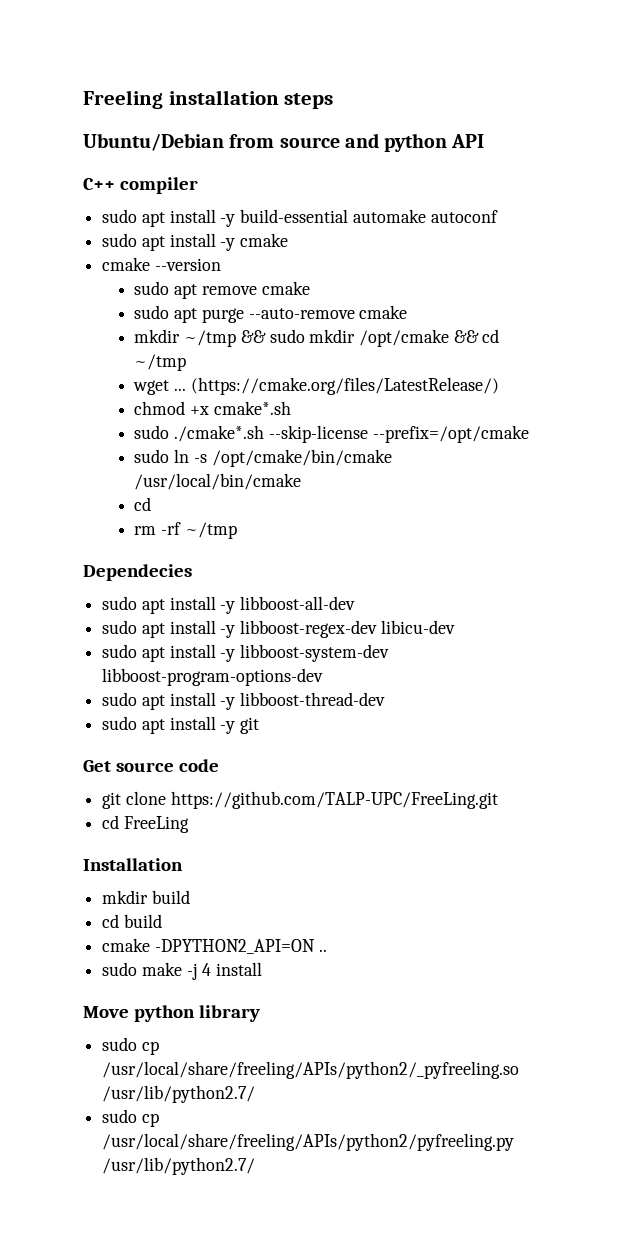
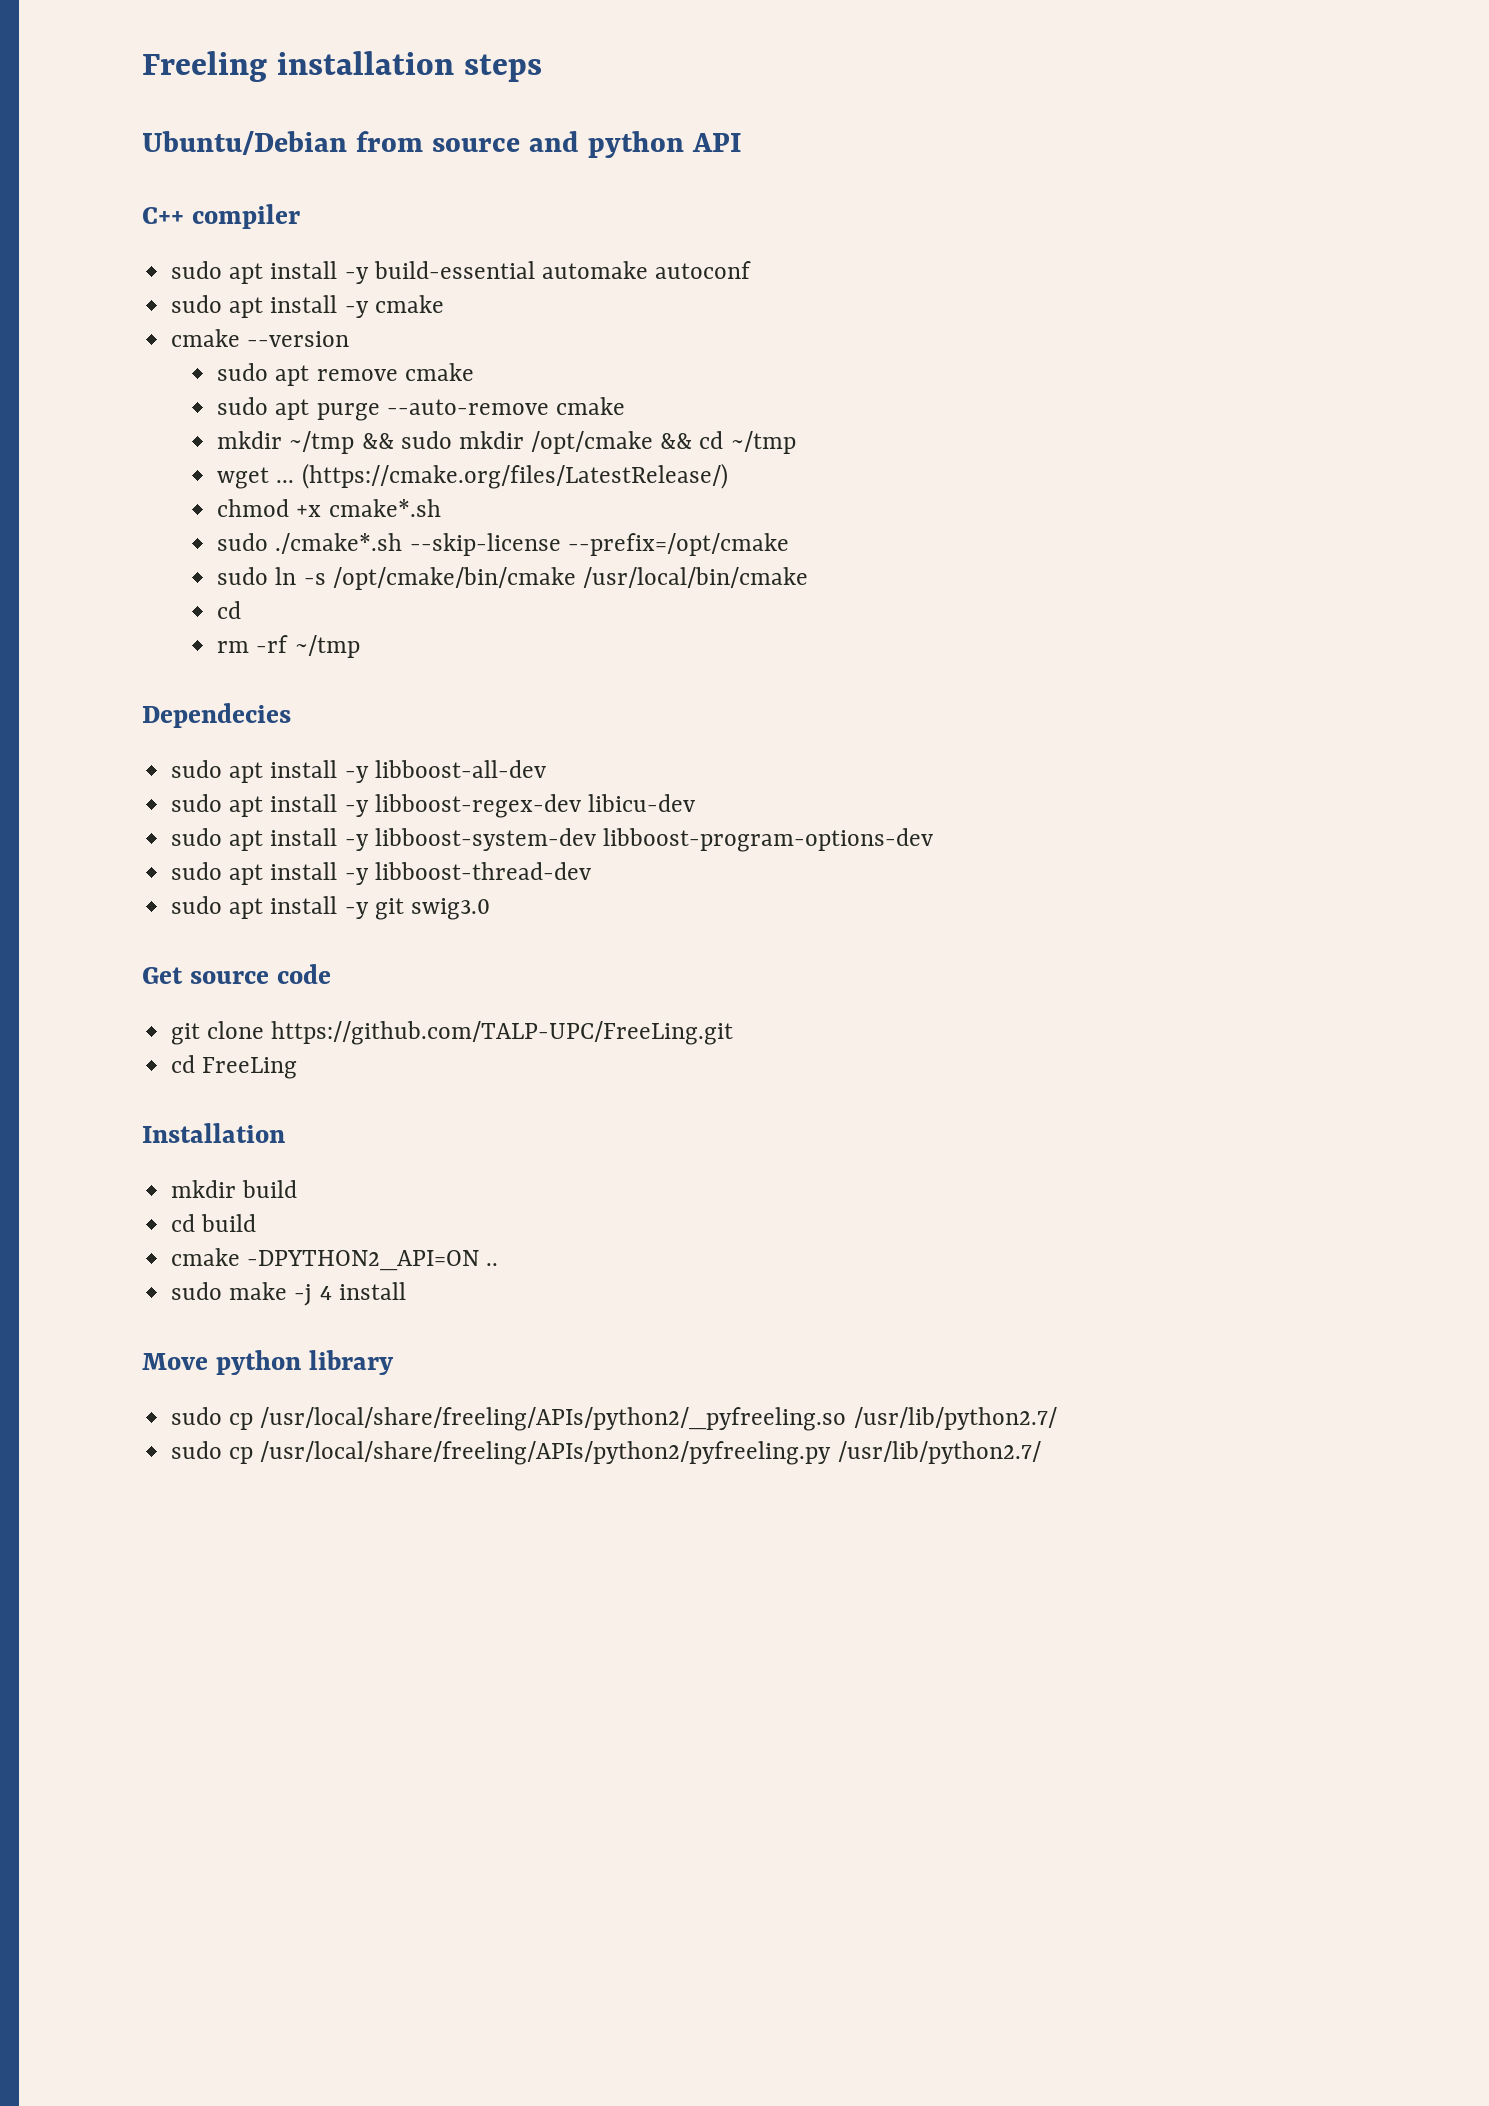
- sudo apt install -y git
+ sudo apt install -y git swig3.0

